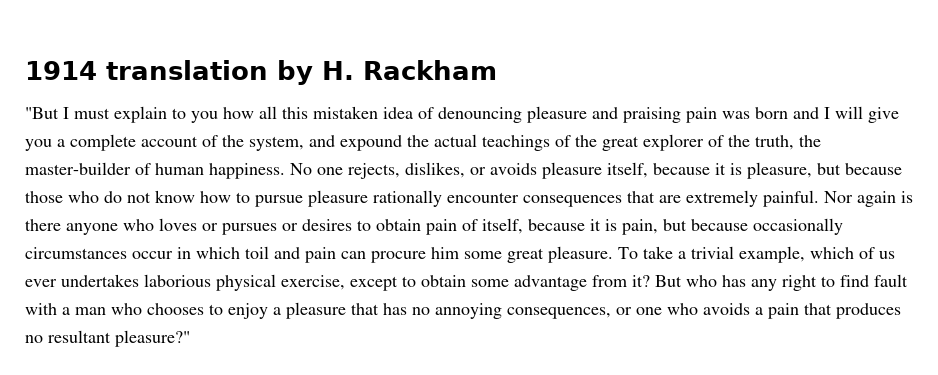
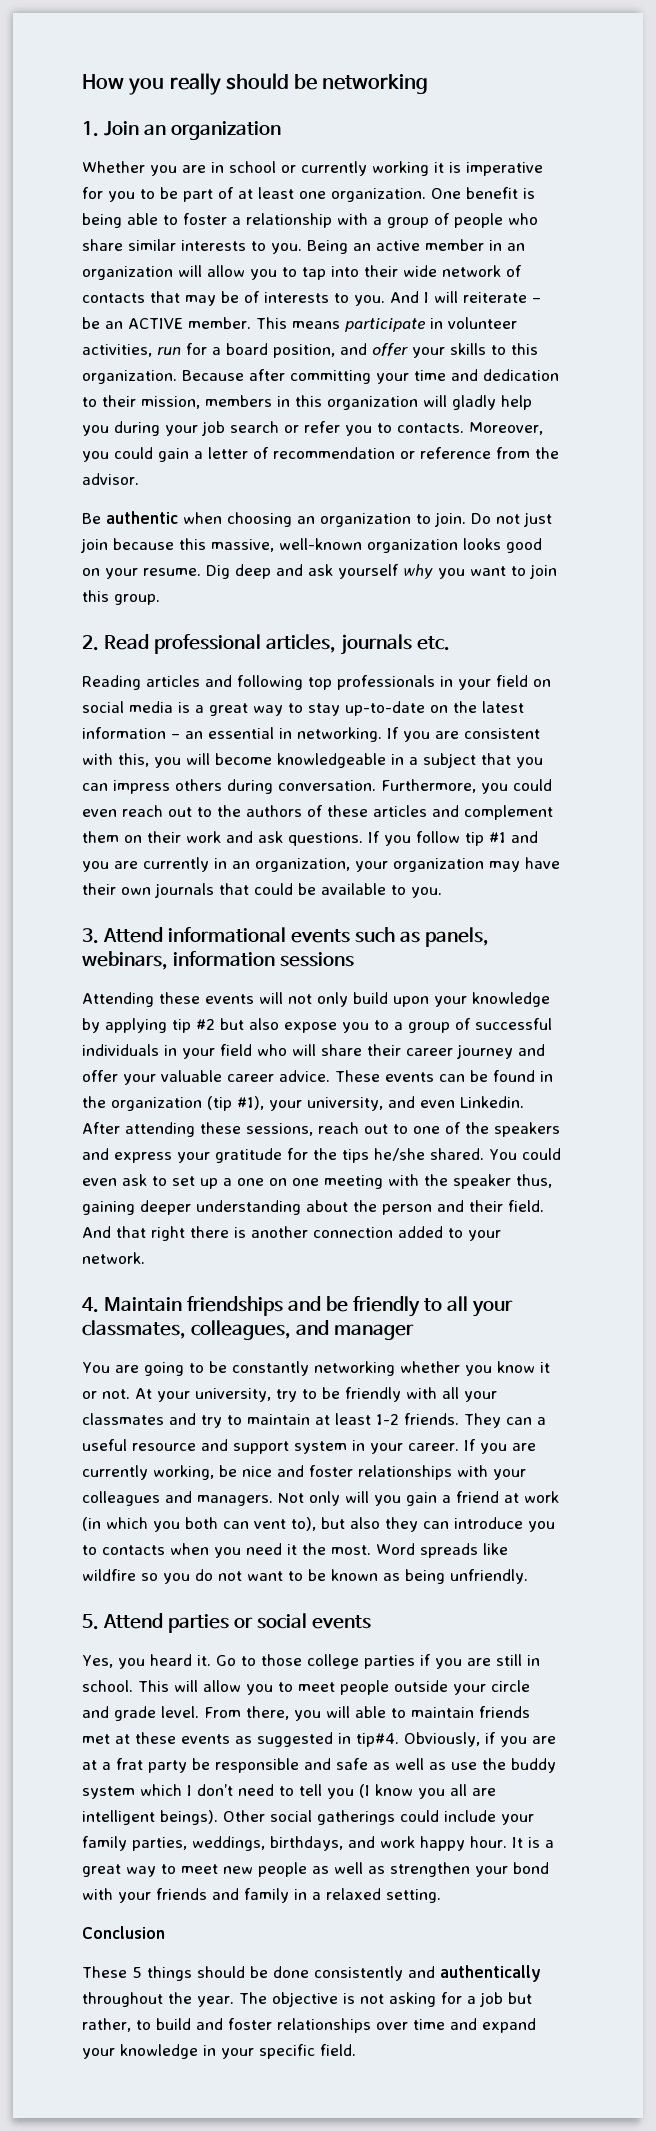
- 1914 translation by H. Rackham
- "But I must explain to you how all this mistaken idea of denouncing pleasure and praising pain was born and I will give you a complete account of the system, and expound the actual teachings of the great explorer of the truth, the master-builder of human happiness. No one rejects, dislikes, or avoids pleasure itself, because it is pleasure, but because those who do not know how to pursue pleasure rationally encounter consequences that are extremely painful. Nor again is there anyone who loves or pursues or desires to obtain pain of itself, because it is pain, but because occasionally circumstances occur in which toil and pain can procure him some great pleasure. To take a trivial example, which of us ever undertakes laborious physical exercise, except to obtain some advantage from it? But who has any right to find fault with a man who chooses to enjoy a pleasure that has no annoying consequences, or one who avoids a pain that produces no resultant pleasure?"
+ How you really should be networking
+ 1. Join an organization
+ Whether you are in school or currently working it is imperative for you to be part of at least one organization. One benefit is being able to foster a relationship with a group of people who share similar interests to you. Being an active member in an organization will allow you to tap into their wide network of contacts that may be of interests to you. And I will reiterate – be an ACTIVE member. This means participate in volunteer activities, run for a board position, and offer your skills to this organization. Because after committing your time and dedication to their mission, members in this organization will gladly help you during your job search or refer you to contacts. Moreover, you could gain a letter of recommendation or reference from the advisor.
+ Be authentic when choosing an organization to join. Do not just join because this massive, well-known organization looks good on your resume. Dig deep and ask yourself why you want to join this group.
+ 2. Read professional articles, journals etc.
+ Reading articles and following top professionals in your field on social media is a great way to stay up-to-date on the latest information – an essential in networking. If you are consistent with this, you will become knowledgeable in a subject that you can impress others during conversation. Furthermore, you could even reach out to the authors of these articles and complement them on their work and ask questions. If you follow tip #1 and you are currently in an organization, your organization may have their own journals that could be available to you.
+ 3. Attend informational events such as panels, webinars, information sessions
+ Attending these events will not only build upon your knowledge by applying tip #2 but also expose you to a group of successful individuals in your field who will share their career journey and offer your valuable career advice. These events can be found in the organization (tip #1), your university, and even Linkedin. After attending these sessions, reach out to one of the speakers and express your gratitude for the tips he/she shared. You could even ask to set up a one on one meeting with the speaker thus, gaining deeper understanding about the person and their field. And that right there is another connection added to your network.
+ 4. Maintain friendships and be friendly to all your classmates, colleagues, and manager
+ You are going to be constantly networking whether you know it or not. At your university, try to be friendly with all your classmates and try to maintain at least 1-2 friends. They can a useful resource and support system in your career. If you are currently working, be nice and foster relationships with your colleagues and managers. Not only will you gain a friend at work (in which you both can vent to), but also they can introduce you to contacts when you need it the most. Word spreads like wildfire so you do not want to be known as being unfriendly.
+ 5. Attend parties or social events
+ Yes, you heard it. Go to those college parties if you are still in school. This will allow you to meet people outside your circle and grade level. From there, you will able to maintain friends met at these events as suggested in tip#4. Obviously, if you are at a frat party be responsible and safe as well as use the buddy system which I don’t need to tell you (I know you all are intelligent beings). Other social gatherings could include your family parties, weddings, birthdays, and work happy hour. It is a great way to meet new people as well as strengthen your bond with your friends and family in a relaxed setting.
+ Conclusion
+ These 5 things should be done consistently and authentically throughout the year. The objective is not asking for a job but rather, to build and foster relationships over time and expand your knowledge in your specific field.

